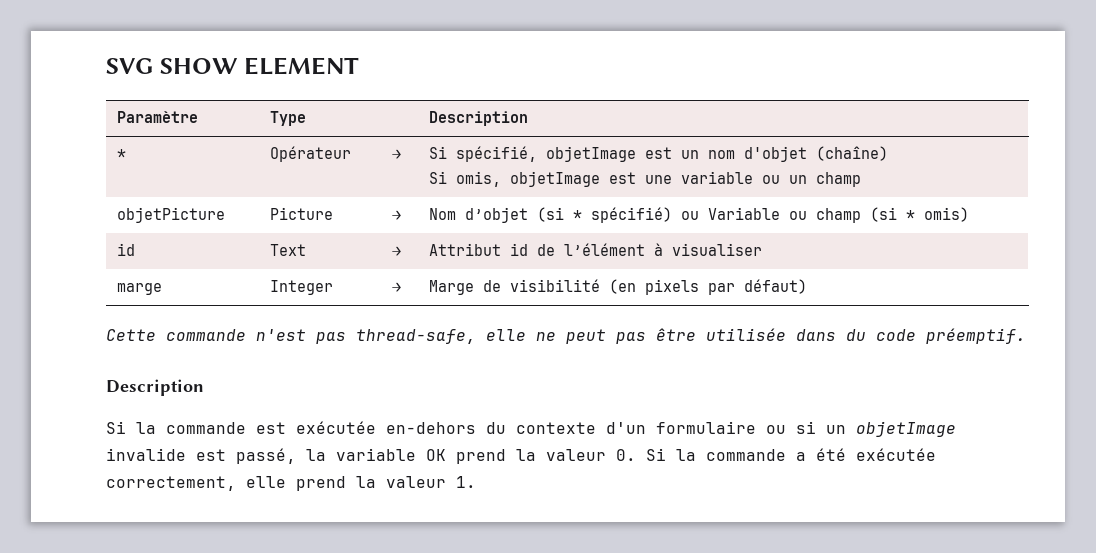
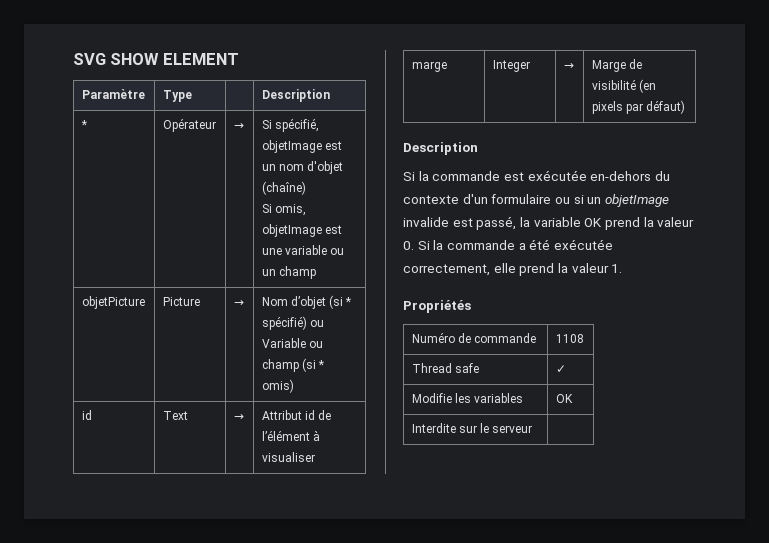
- Cette commande n'est pas thread-safe, elle ne peut pas être utilisée dans du code préemptif.
+ Propriétés
+ Numéro de commande | 1108
+ Thread safe | ✓
+ Modifie les variables | OK
+ Interdite sur le serveur |

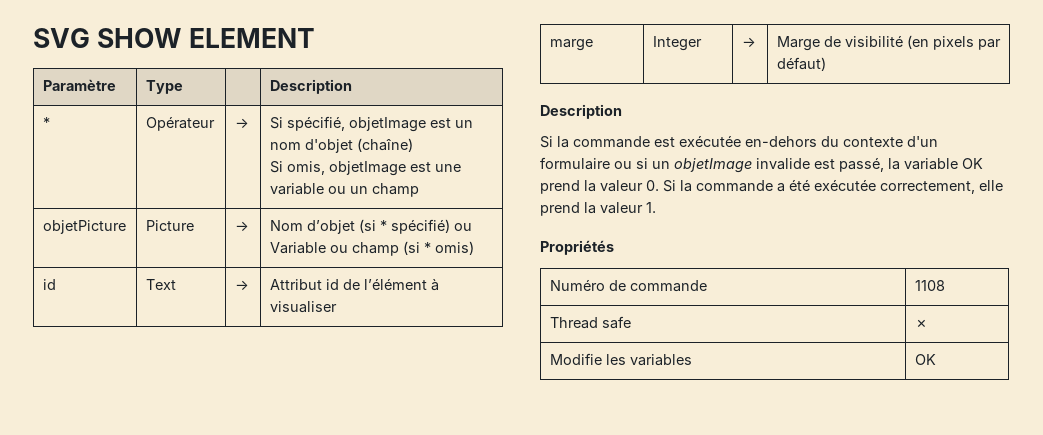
- Thread safe | ✓
+ Thread safe | ✗
- Interdite sur le serveur |

